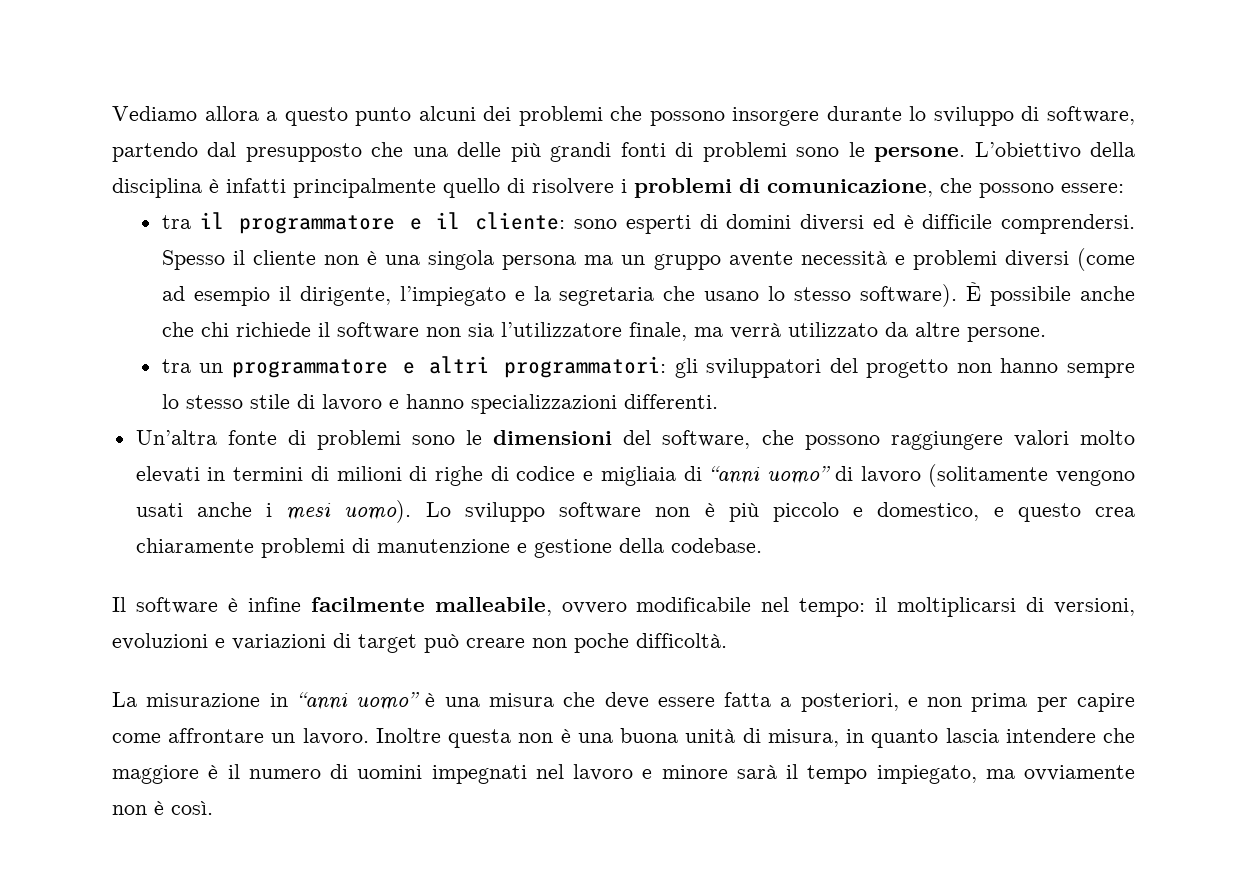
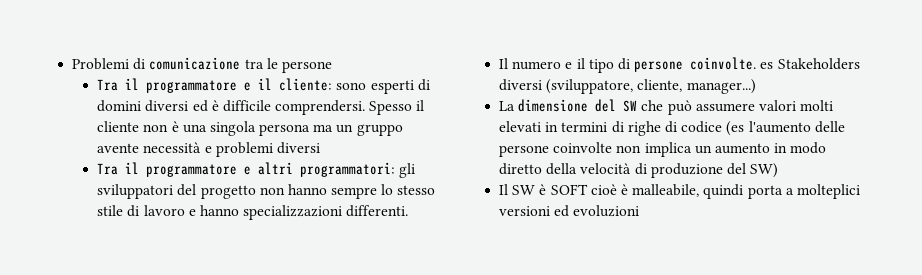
- Vediamo allora a questo punto alcuni dei problemi che possono insorgere durante lo sviluppo di software, partendo dal presupposto che una delle più grandi fonti di problemi sono le persone. L’obiettivo della disciplina è infatti principalmente quello di risolvere i problemi di comunicazione, che possono essere:
- tra il programmatore e il cliente: sono esperti di domini diversi ed è difficile comprendersi.
+ Problemi di comunicazione tra le persone
+ Tra il programmatore e il cliente: sono esperti di domini diversi ed è difficile comprendersi.
- Spesso il cliente non è una singola persona ma un gruppo avente necessità e problemi diversi (come ad esempio il dirigente, l’impiegato e la segretaria che usano lo stesso software). È possibile anche che chi richiede il software non sia l’utilizzatore finale, ma verrà utilizzato da altre persone.
- tra un programmatore e altri programmatori: gli sviluppatori del progetto non hanno sempre lo stesso stile di lavoro e hanno specializzazioni differenti.
+ Spesso il cliente non è una singola persona ma un gruppo avente necessità e problemi diversi
+ Tra il programmatore e altri programmatori: gli sviluppatori del progetto non hanno sempre lo stesso stile di lavoro e hanno specializzazioni differenti.
- Un’altra fonte di problemi sono le dimensioni del software, che possono raggiungere valori molto elevati in termini di milioni di righe di codice e migliaia di “anni uomo” di lavoro (solitamente vengono usati anche i mesi uomo). Lo sviluppo software non è più piccolo e domestico, e questo crea chiaramente problemi di manutenzione e gestione della codebase.
- Il software è infine facilmente malleabile, ovvero modificabile nel tempo: il moltiplicarsi di versioni, evoluzioni e variazioni di target può creare non poche difficoltà.
- La misurazione in “anni uomo” è una misura che deve essere fatta a posteriori, e non prima per capire come affrontare un lavoro. Inoltre questa non è una buona unità di misura, in quanto lascia intendere che maggiore è il numero di uomini impegnati nel lavoro e minore sarà il tempo impiegato, ma ovviamente non è così.
+ Il numero e il tipo di persone coinvolte. es Stakeholders diversi (sviluppatore, cliente, manager...)
+ La dimensione del SW che può assumere valori molti elevati in termini di righe di codice (es l'aumento delle persone coinvolte non implica un aumento in modo diretto della velocità di produzione del SW)
+ Il SW è SOFT cioè è malleabile, quindi porta a molteplici versioni ed evoluzioni

